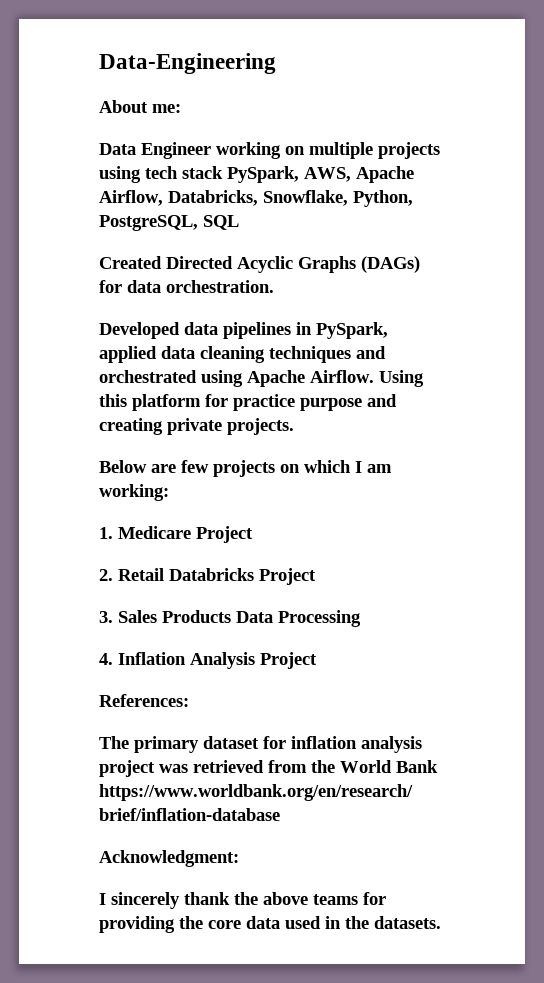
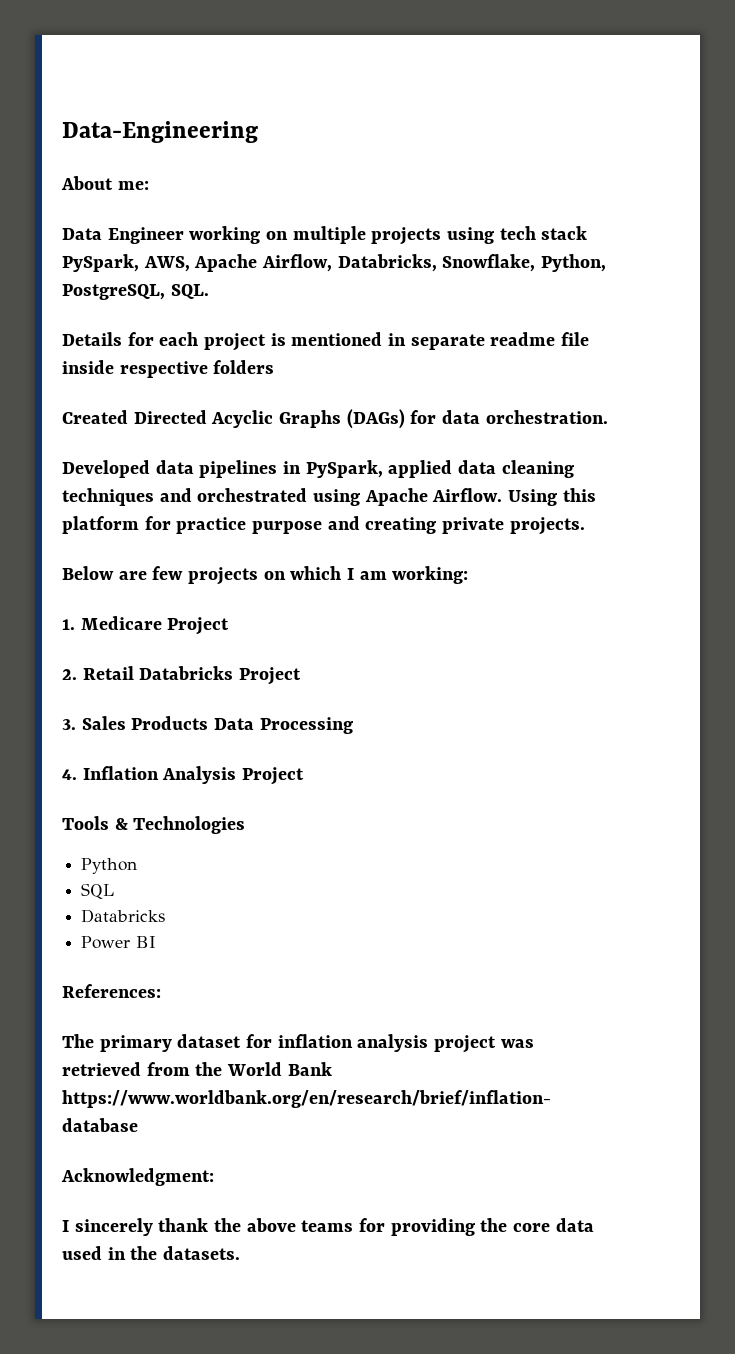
- Data Engineer working on multiple projects using tech stack PySpark, AWS, Apache Airflow, Databricks, Snowflake, Python, PostgreSQL, SQL
+ Data Engineer working on multiple projects using tech stack PySpark, AWS, Apache Airflow, Databricks, Snowflake, Python, PostgreSQL, SQL.
+ Details for each project is mentioned in separate readme file inside respective folders
+ Tools & Technologies
+ Python
+ SQL
+ Databricks
+ Power BI

